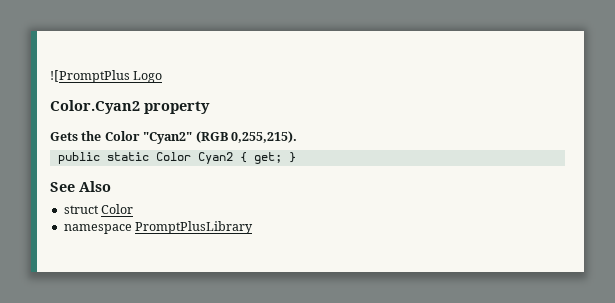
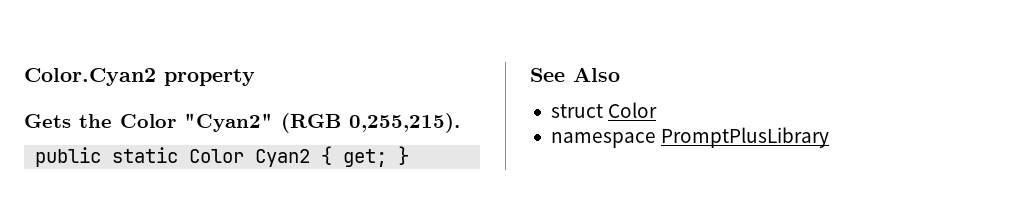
- ![PromptPlus Logo

